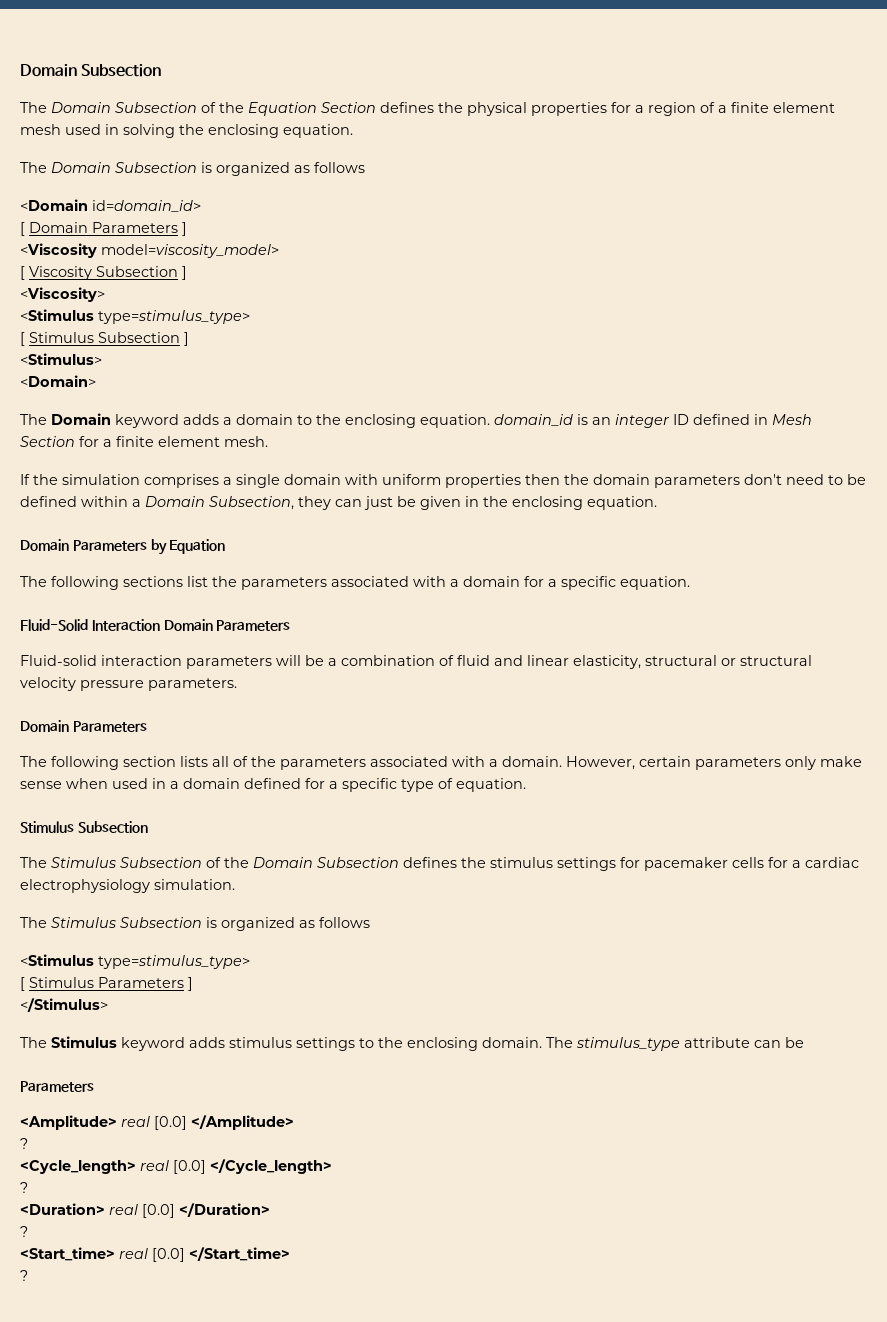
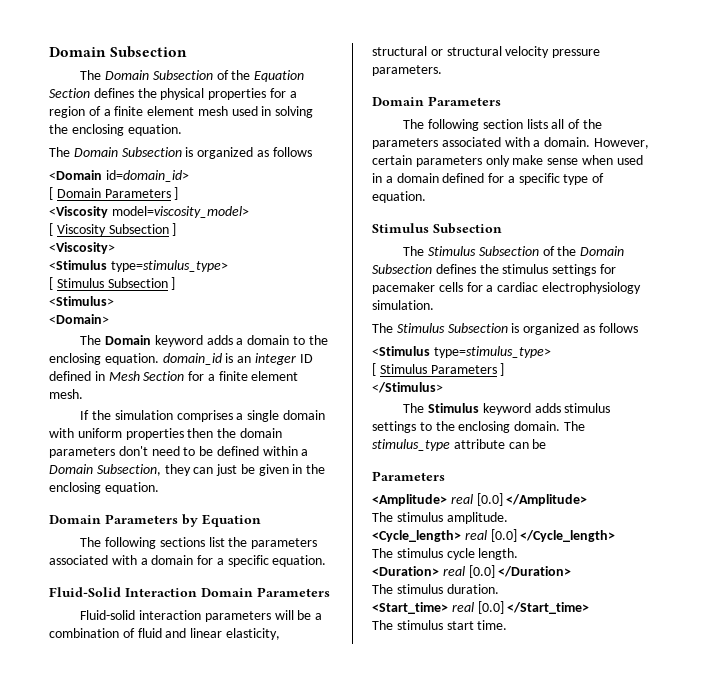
  <Amplitude> real [0.0] </Amplitude>
- ?
+ The stimulus amplitude.
  <Cycle_length> real [0.0] </Cycle_length>
- ?
+ The stimulus cycle length.
  <Duration> real [0.0] </Duration>
- ?
+ The stimulus duration.
  <Start_time> real [0.0] </Start_time>
- ?
+ The stimulus start time.

